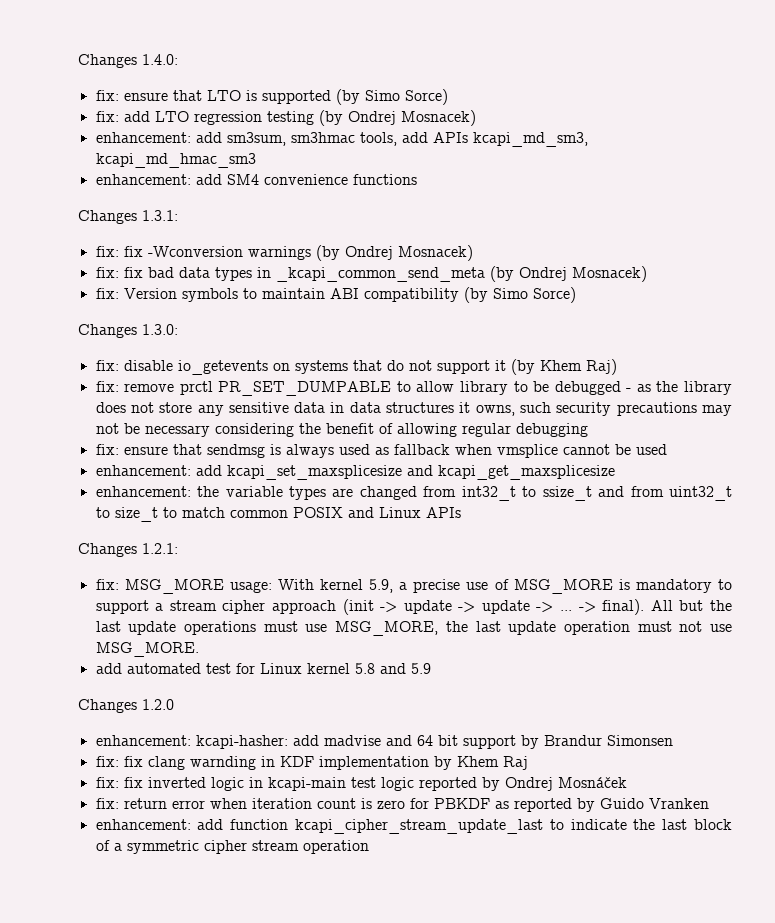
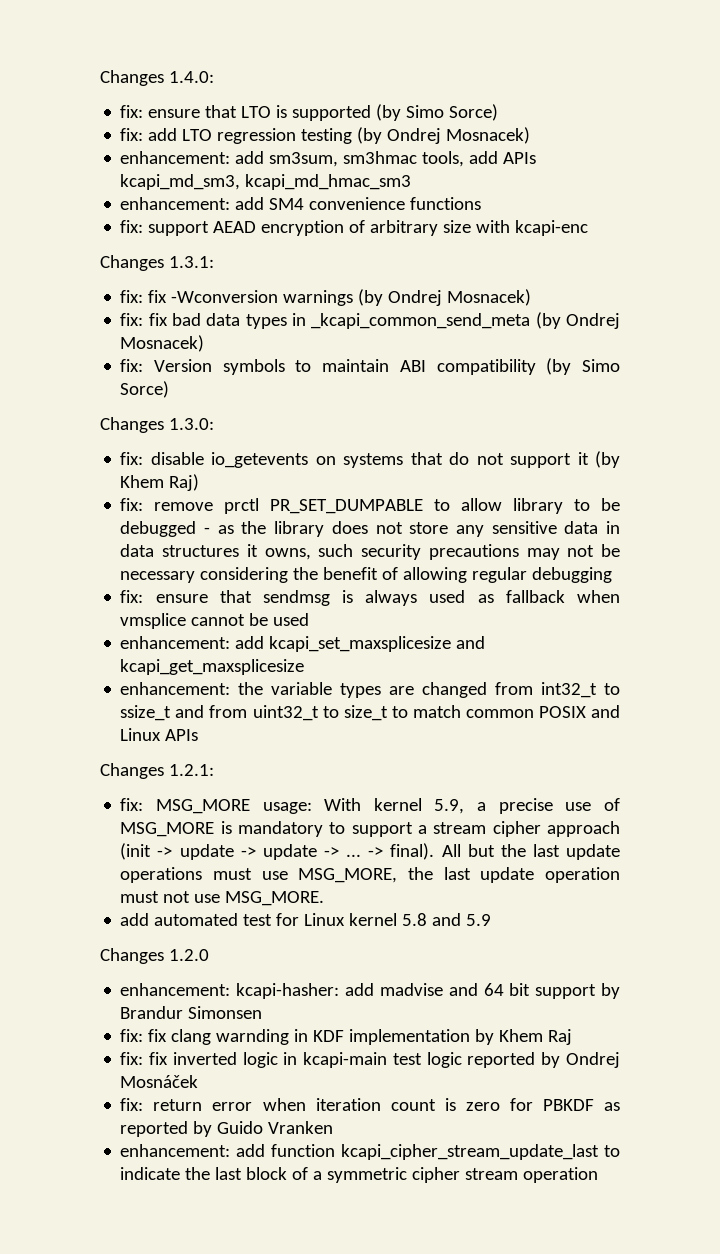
+ fix: support AEAD encryption of arbitrary size with kcapi-enc

